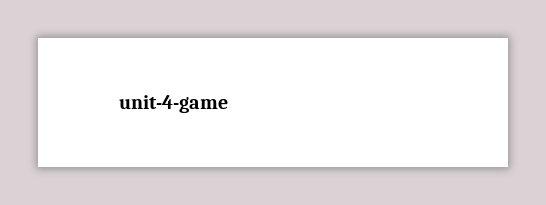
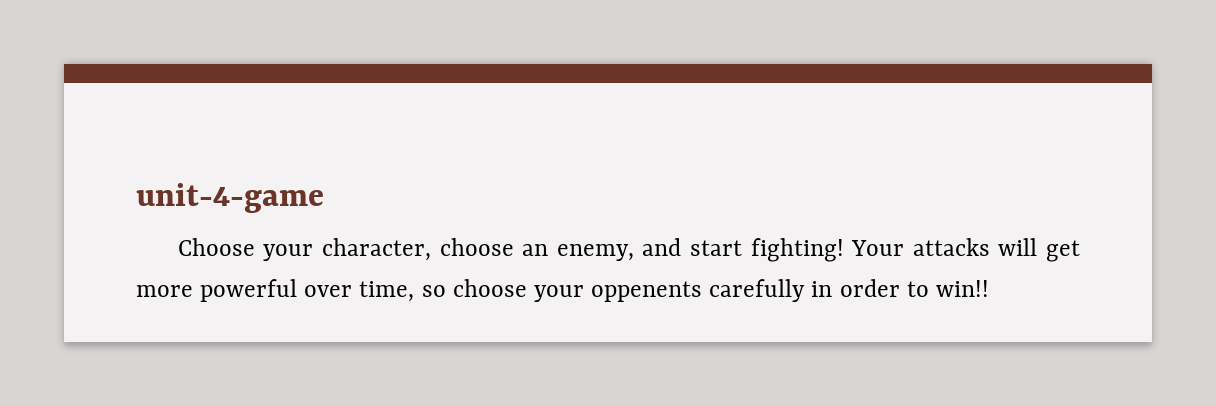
+ Choose your character, choose an enemy, and start fighting! Your attacks will get more powerful over time, so choose your oppenents carefully in order to win!!

